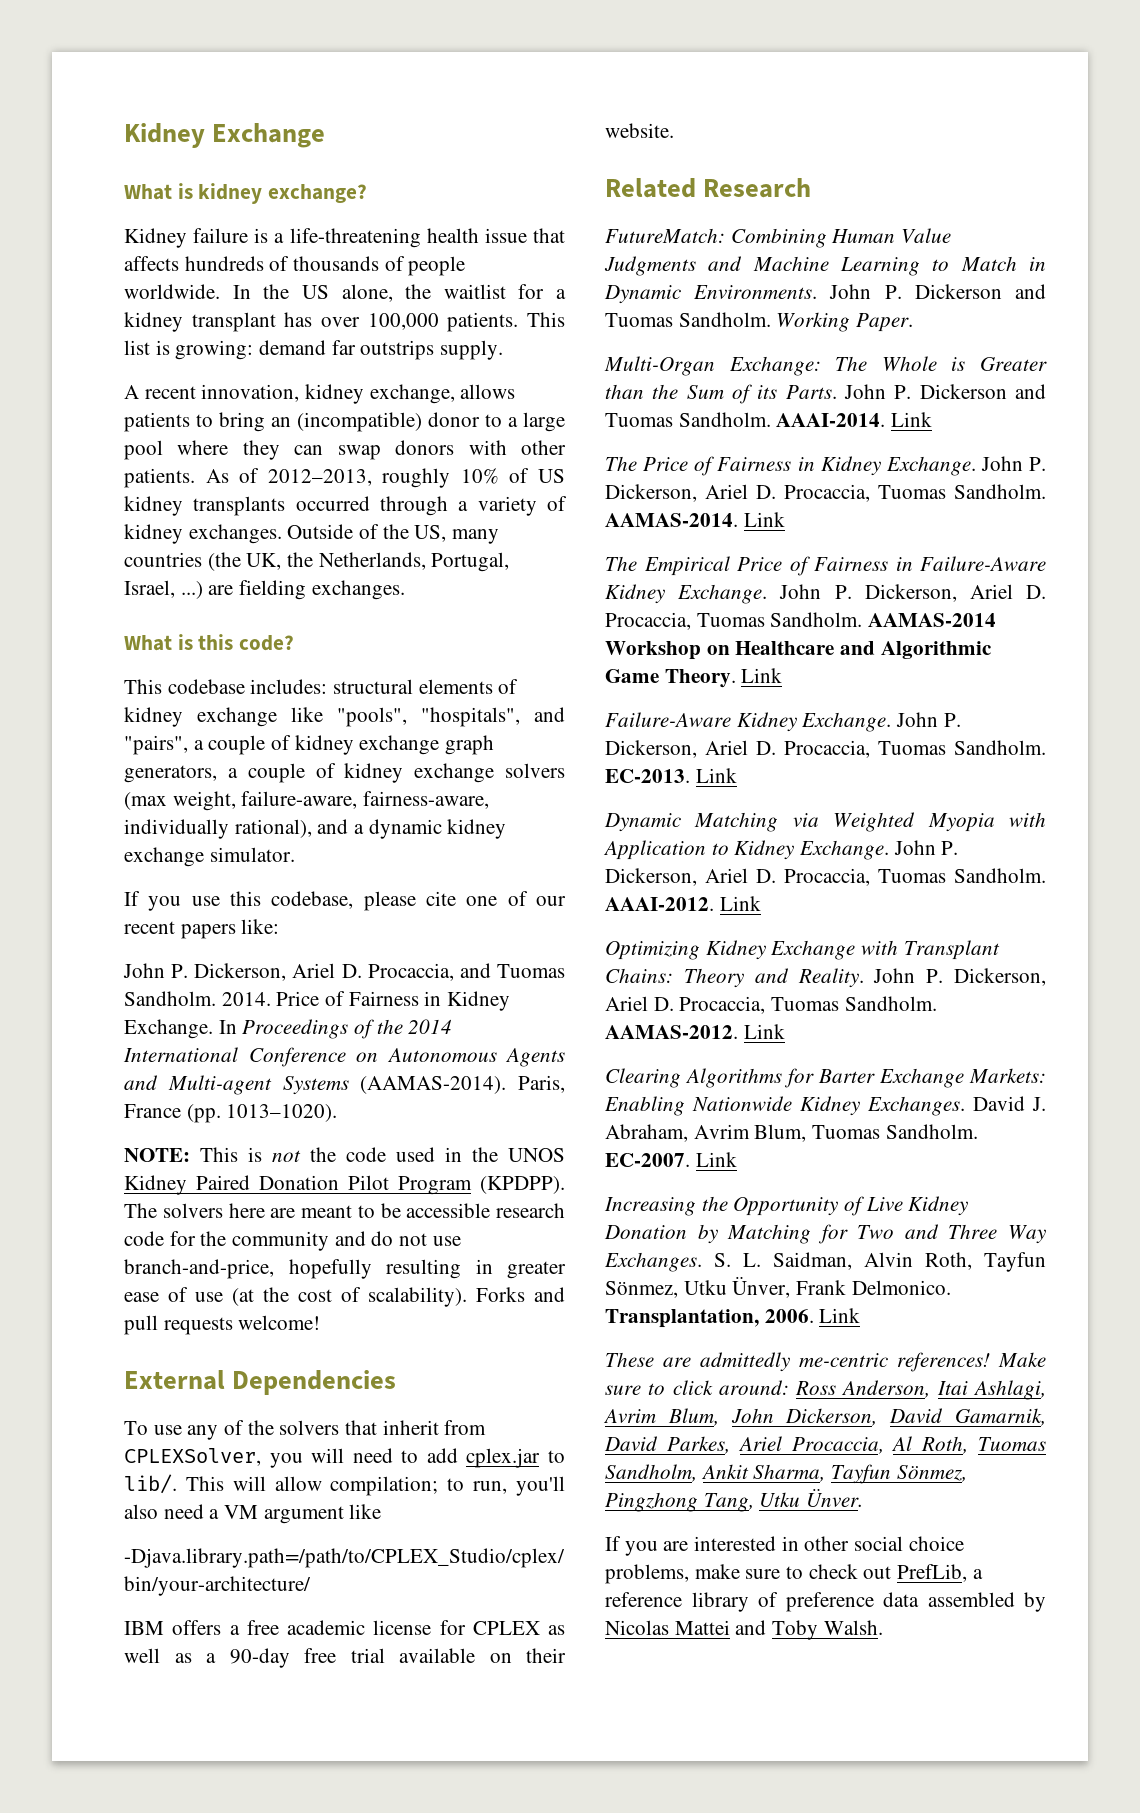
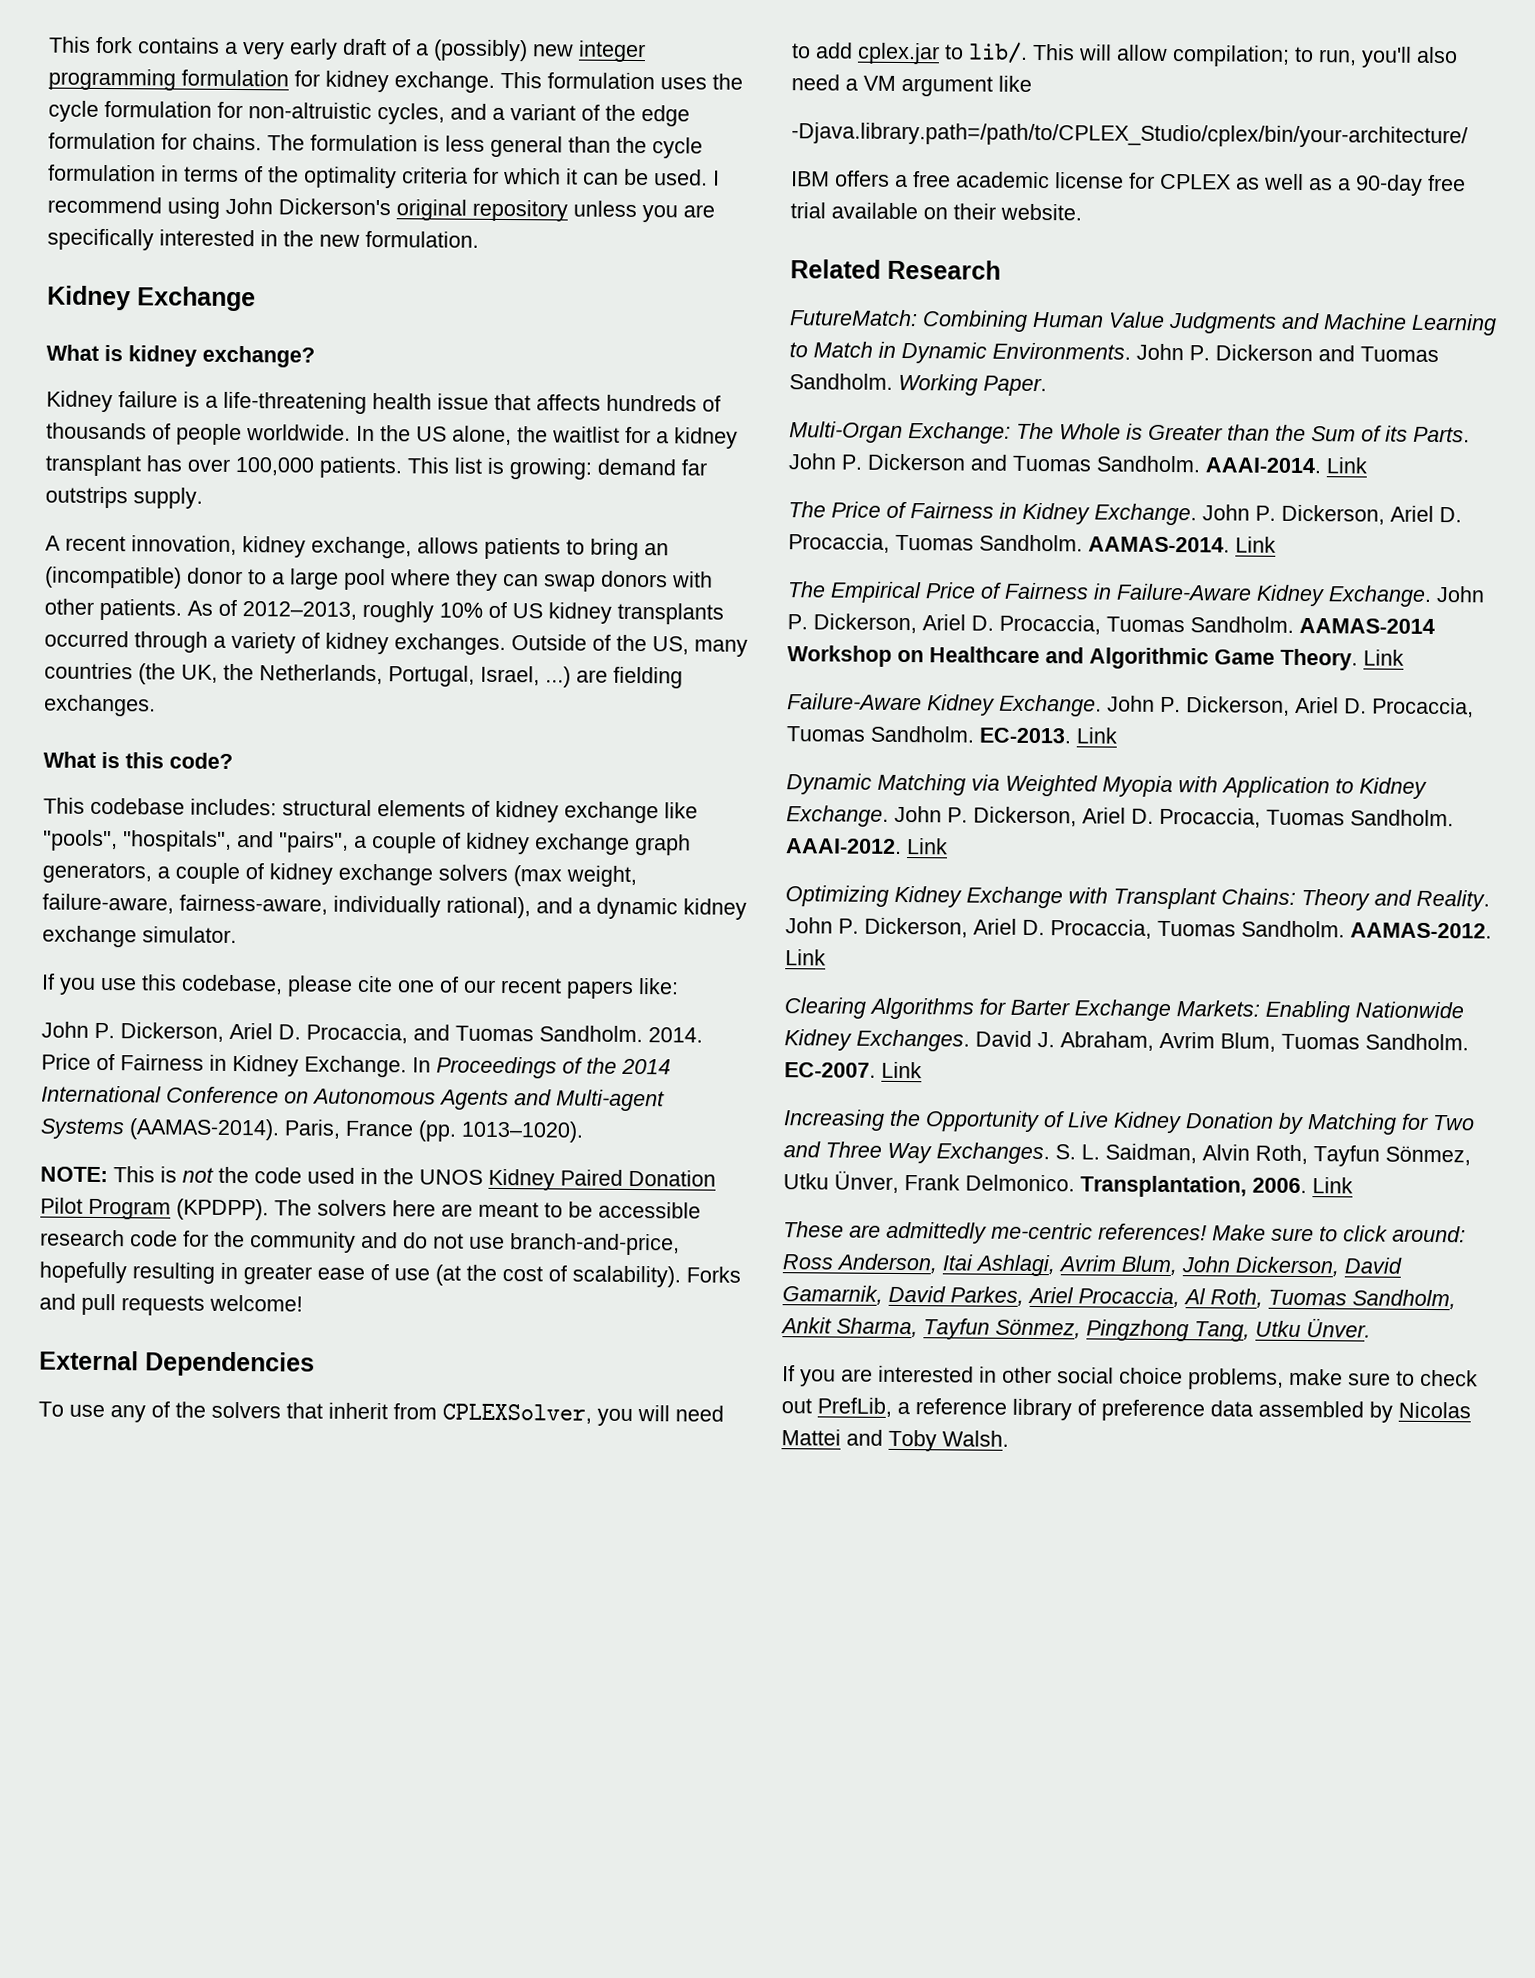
+ This fork contains a very early draft of a (possibly) new integer programming formulation for kidney exchange. This formulation uses the cycle formulation for non-altruistic cycles, and a variant of the edge formulation for chains. The formulation is less general than the cycle formulation in terms of the optimality criteria for which it can be used. I recommend using John Dickerson's original repository unless you are specifically interested in the new formulation.

